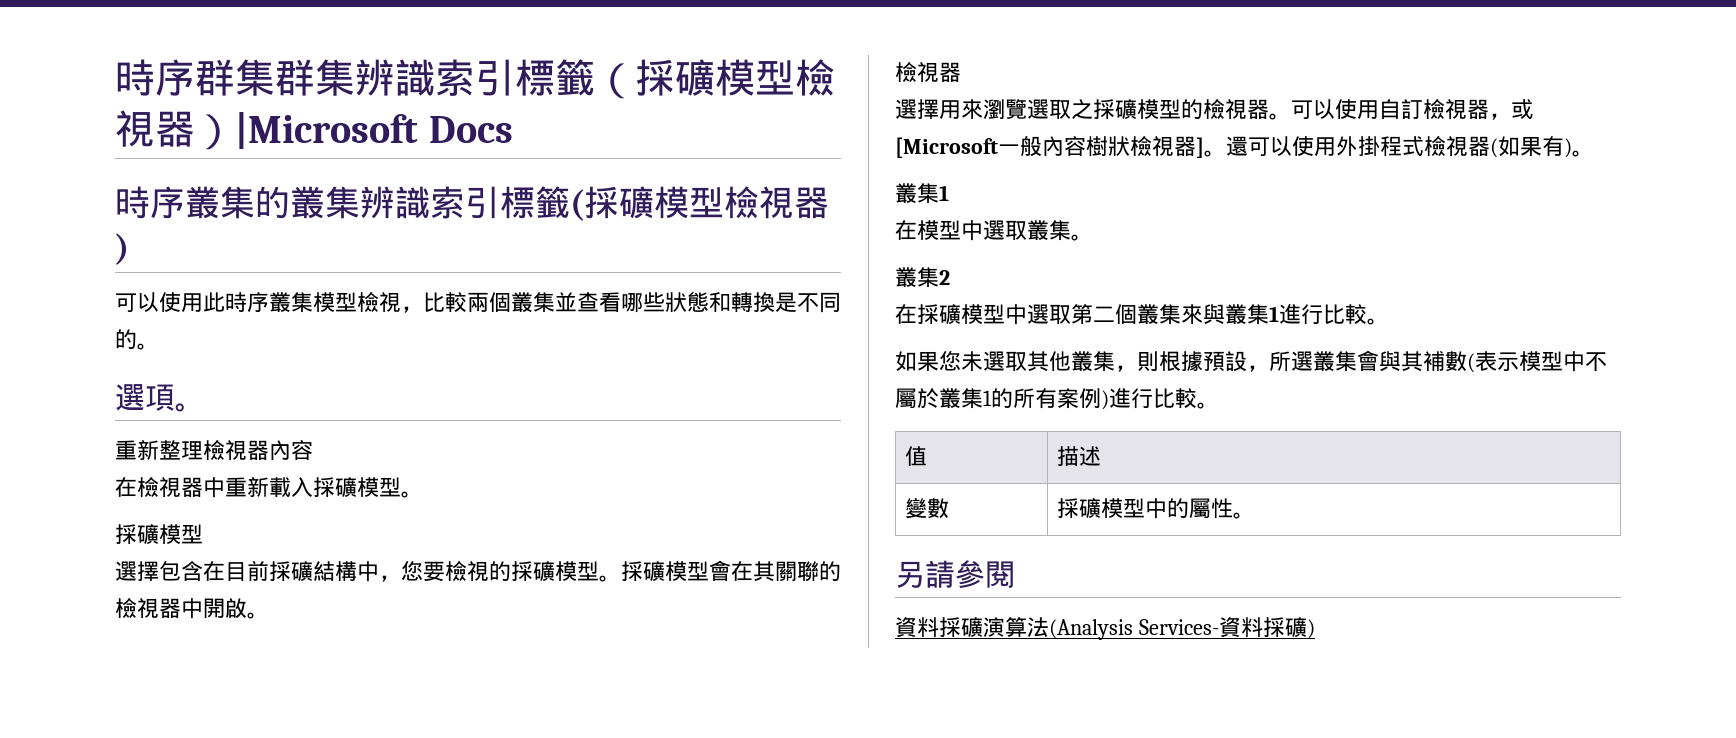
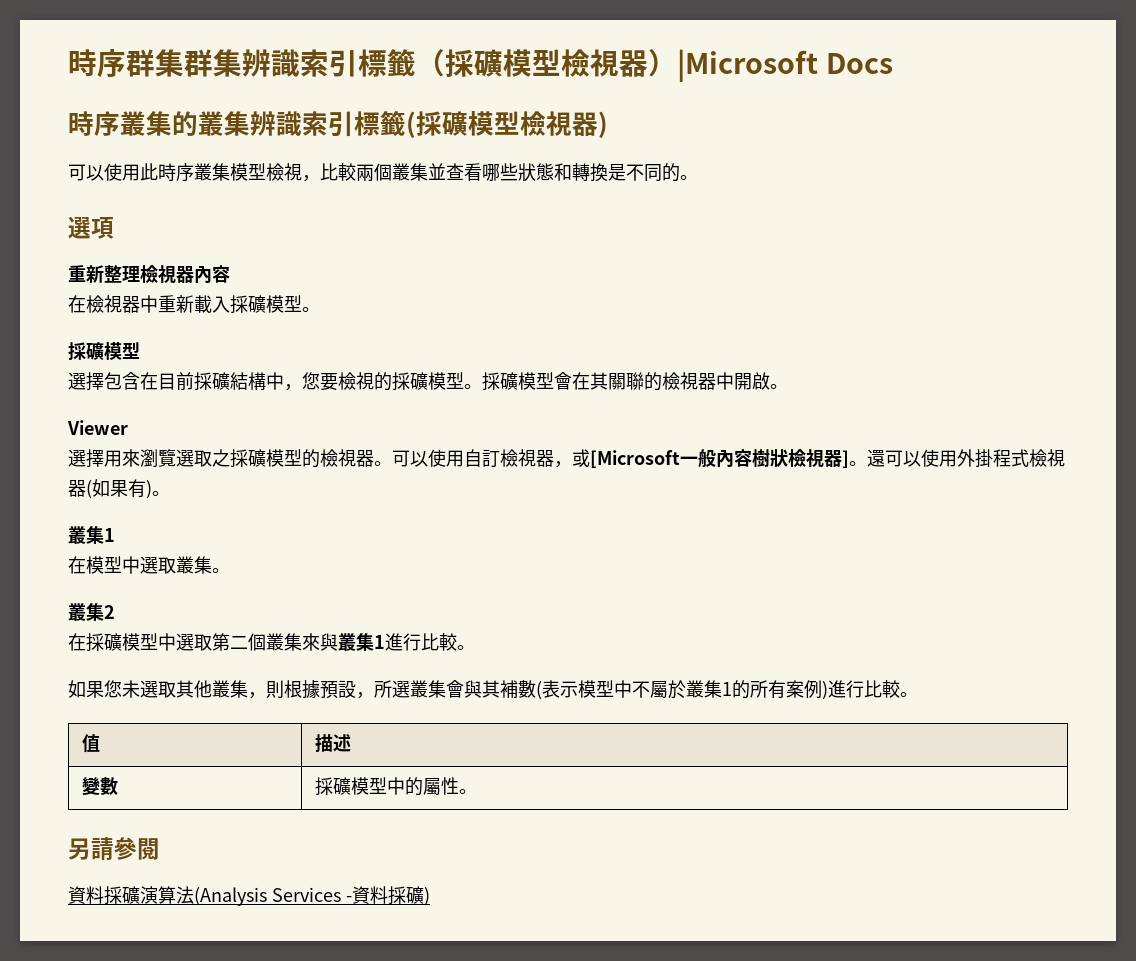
- 選項。
+ 選項
  採礦模型會在其關聯的檢視器中開啟。
- 檢視器
+ Viewer
- 資料採礦演算法(Analysis Services-資料採礦)
+ 資料採礦演算法(Analysis Services -資料採礦)

